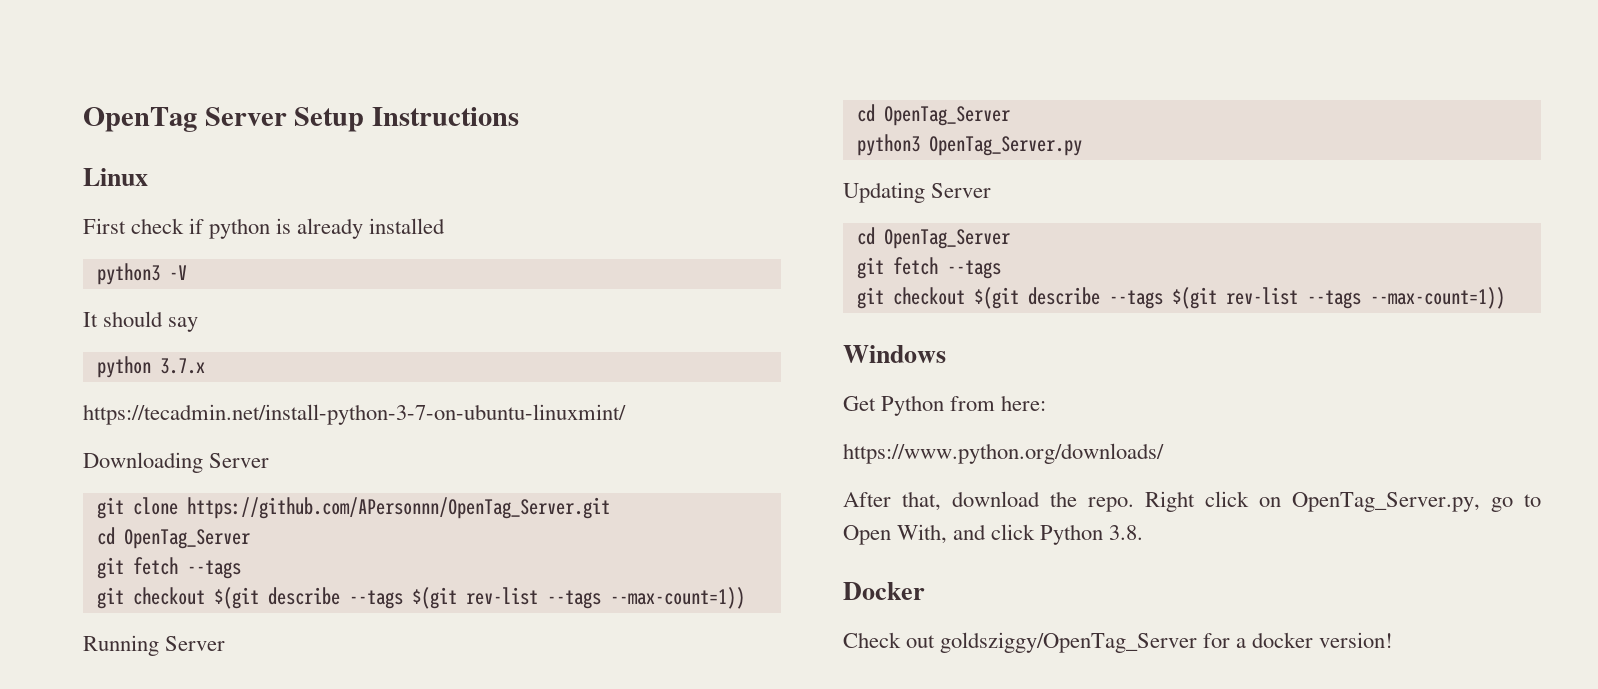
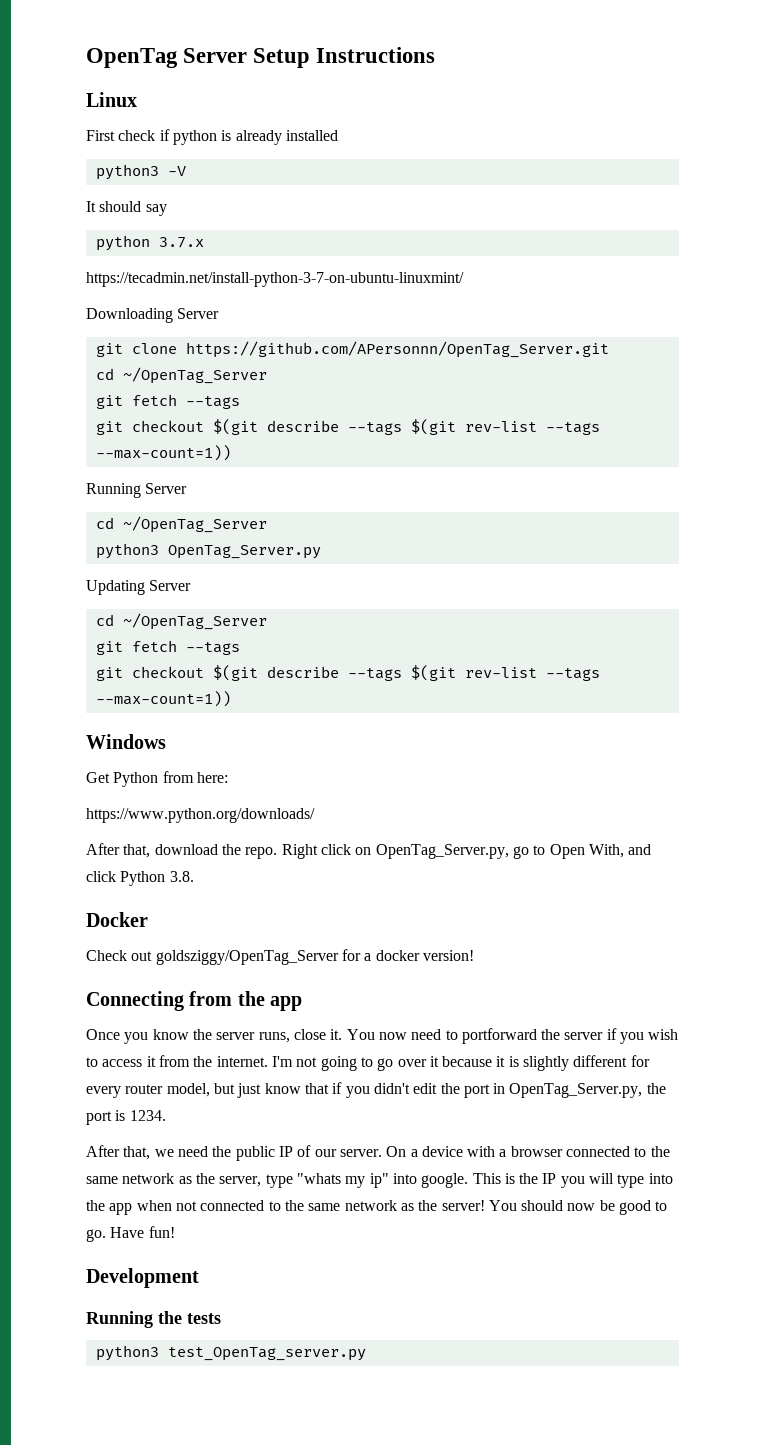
  git clone https://github.com/APersonnn/OpenTag_Server.git
- cd OpenTag_Server
+ cd ~/OpenTag_Server
  Running Server
- cd OpenTag_Server
+ cd ~/OpenTag_Server
  Updating Server
- cd OpenTag_Server
+ cd ~/OpenTag_Server
+ Connecting from the app
+ Once you know the server runs, close it. You now need to portforward the server if you wish to access it from the internet. I'm not going to go over it because it is slightly different for every router model, but just know that if you didn't edit the port in OpenTag_Server.py, the port is 1234.
+ After that, we need the public IP of our server. On a device with a browser connected to the same network as the server, type "whats my ip" into google. This is the IP you will type into the app when not connected to the same network as the server! You should now be good to go. Have fun!
+ Development
+ Running the tests
+ python3 test_OpenTag_server.py

